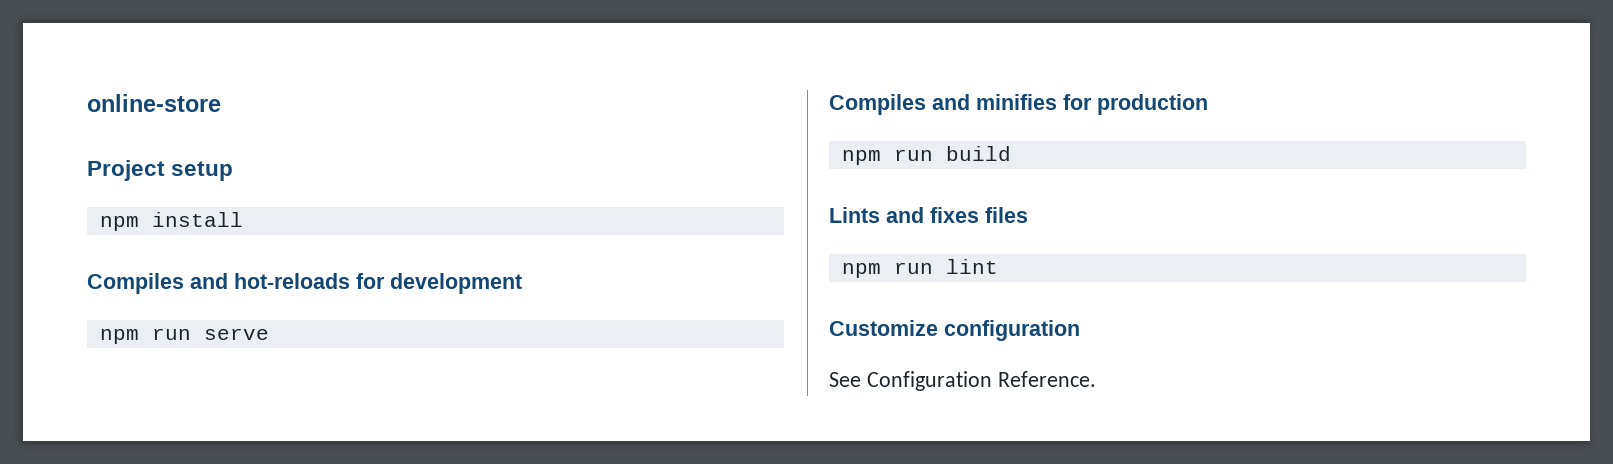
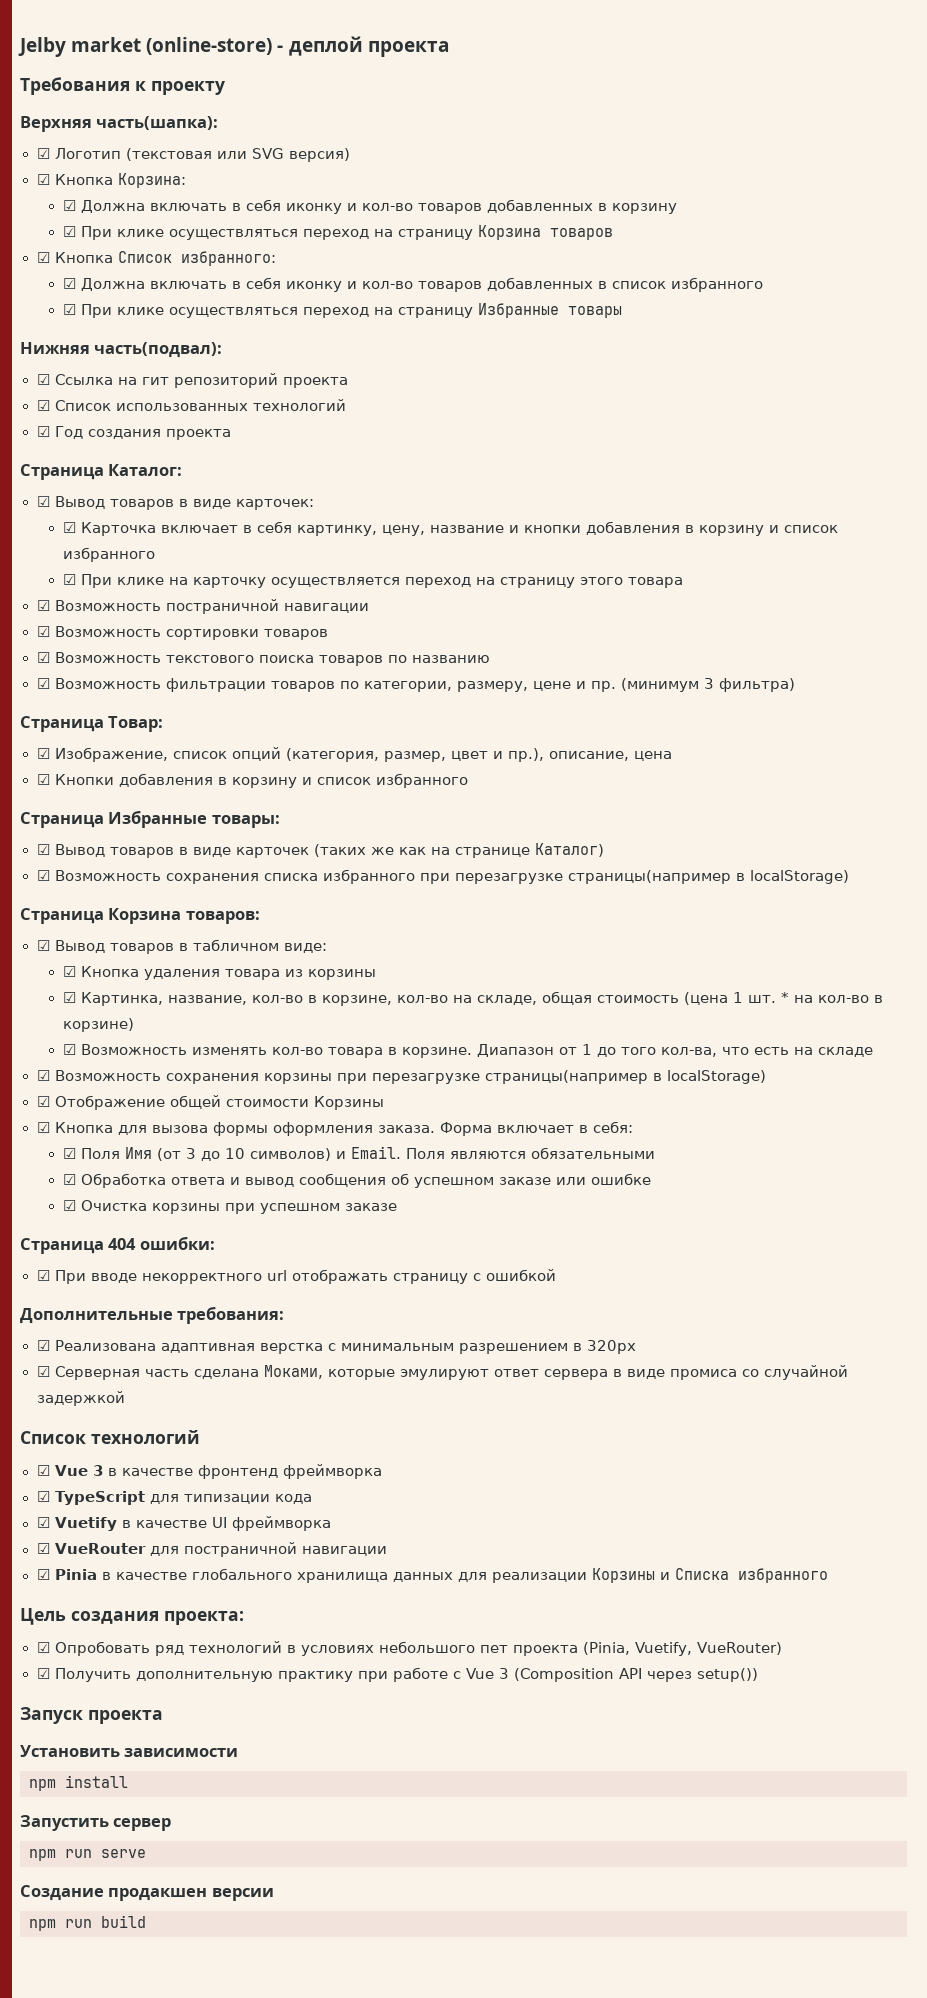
- online-store
- Project setup
+ Jelby market (online-store) - деплой проекта
+ Требования к проекту
+ Верхняя часть(шапка):
+ ☑ Логотип (текстовая или SVG версия)
+ ☑ Кнопка Корзина:
+ ☑ Должна включать в себя иконку и кол-во товаров добавленных в корзину
+ ☑ При клике осуществляться переход на страницу Корзина товаров
+ ☑ Кнопка Список избранного:
+ ☑ Должна включать в себя иконку и кол-во товаров добавленных в список избранного
+ ☑ При клике осуществляться переход на страницу Избранные товары
+ Нижняя часть(подвал):
+ ☑ Ссылка на гит репозиторий проекта
+ ☑ Список использованных технологий
+ ☑ Год создания проекта
+ Страница Каталог:
+ ☑ Вывод товаров в виде карточек:
+ ☑ Карточка включает в себя картинку, цену, название и кнопки добавления в корзину и список избранного
+ ☑ При клике на карточку осуществляется переход на страницу этого товара
+ ☑ Возможность постраничной навигации
+ ☑ Возможность сортировки товаров
+ ☑ Возможность текстового поиска товаров по названию
+ ☑ Возможность фильтрации товаров по категории, размеру, цене и пр. (минимум 3 фильтра)
+ Страница Товар:
+ ☑ Изображение, список опций (категория, размер, цвет и пр.), описание, цена
+ ☑ Кнопки добавления в корзину и список избранного
+ Страница Избранные товары:
+ ☑ Вывод товаров в виде карточек (таких же как на странице Каталог)
+ ☑ Возможность сохранения списка избранного при перезагрузке страницы(например в localStorage)
+ Страница Корзина товаров:
+ ☑ Вывод товаров в табличном виде:
+ ☑ Кнопка удаления товара из корзины
+ ☑ Картинка, название, кол-во в корзине, кол-во на складе, общая стоимость (цена 1 шт. * на кол-во в корзине)
+ ☑ Возможность изменять кол-во товара в корзине. Диапазон от 1 до того кол-ва, что есть на складе
+ ☑ Возможность сохранения корзины при перезагрузке страницы(например в localStorage)
+ ☑ Отображение общей стоимости Корзины
+ ☑ Кнопка для вызова формы оформления заказа. Форма включает в себя:
+ ☑ Поля Имя (от 3 до 10 символов) и Email. Поля являются обязательными
+ ☑ Обработка ответа и вывод сообщения об успешном заказе или ошибке
+ ☑ Очистка корзины при успешном заказе
+ Страница 404 ошибки:
+ ☑ При вводе некорректного url отображать страницу с ошибкой
+ Дополнительные требования:
+ ☑ Реализована адаптивная верстка с минимальным разрешением в 320px
+ ☑ Серверная часть сделана Моками, которые эмулируют ответ сервера в виде промиса со случайной задержкой
+ Список технологий
+ ☑ Vue 3 в качестве фронтенд фреймворка
+ ☑ TypeScript для типизации кода
+ ☑ Vuetify в качестве UI фреймворка
+ ☑ VueRouter для постраничной навигации
+ ☑ Pinia в качестве глобального хранилища данных для реализации Корзины и Списка избранного
+ Цель создания проекта:
+ ☑ Опробовать ряд технологий в условиях небольшого пет проекта (Pinia, Vuetify, VueRouter)
+ ☑ Получить дополнительную практику при работе с Vue 3 (Composition API через setup())
+ Запуск проекта
+ Установить зависимости
  npm install
- Compiles and hot-reloads for development
+ Запустить сервер
  npm run serve
- Compiles and minifies for production
+ Создание продакшен версии
  npm run build
- Lints and fixes files
- npm run lint
- Customize configuration
- See Configuration Reference.

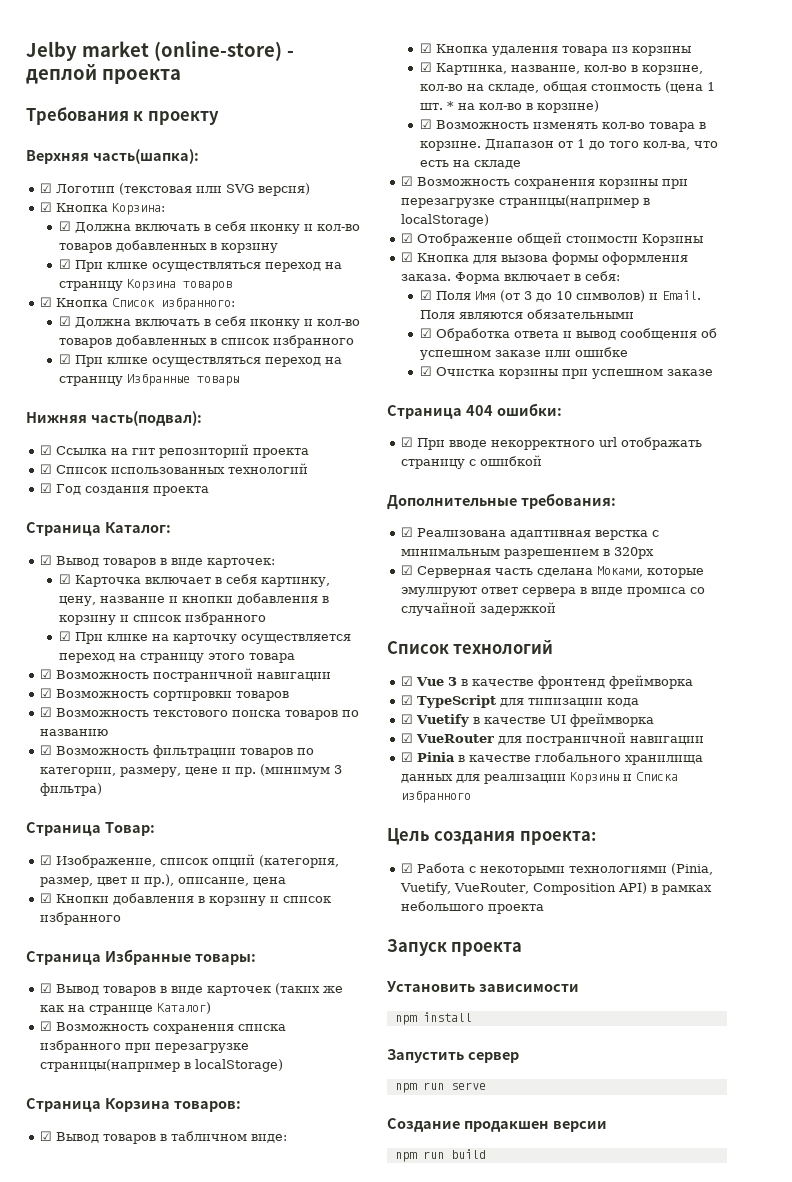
- ☑ Опробовать ряд технологий в условиях небольшого пет проекта (Pinia, Vuetify, VueRouter)
- ☑ Получить дополнительную практику при работе с Vue 3 (Composition API через setup())
+ ☑ Работа с некоторыми технологиями (Pinia, Vuetify, VueRouter, Composition API) в рамках небольшого проекта

